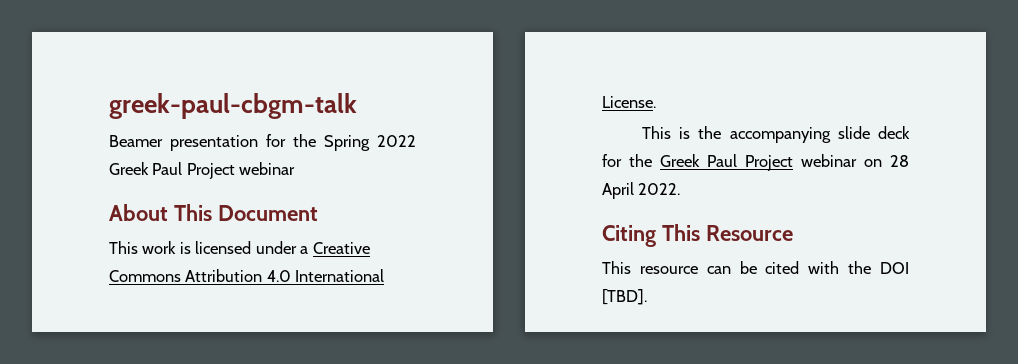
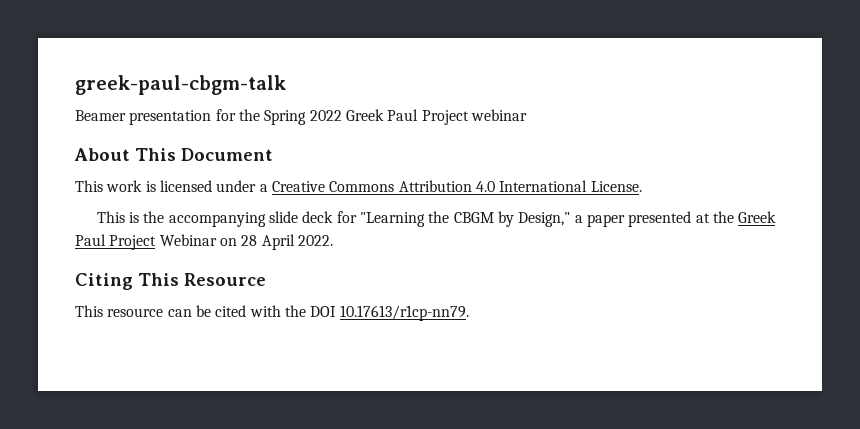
- This is the accompanying slide deck for the Greek Paul Project webinar on 28 April 2022.
+ This is the accompanying slide deck for "Learning the CBGM by Design," a paper presented at the Greek Paul Project Webinar on 28 April 2022.
- This resource can be cited with the DOI [TBD].
+ This resource can be cited with the DOI 10.17613/r1cp-nn79.

